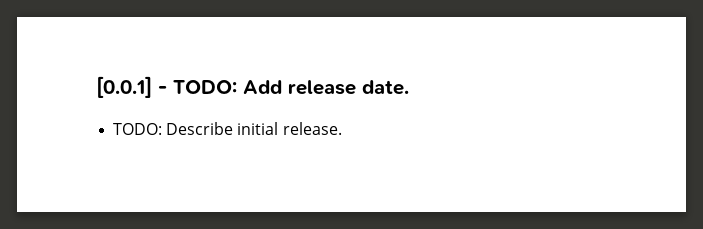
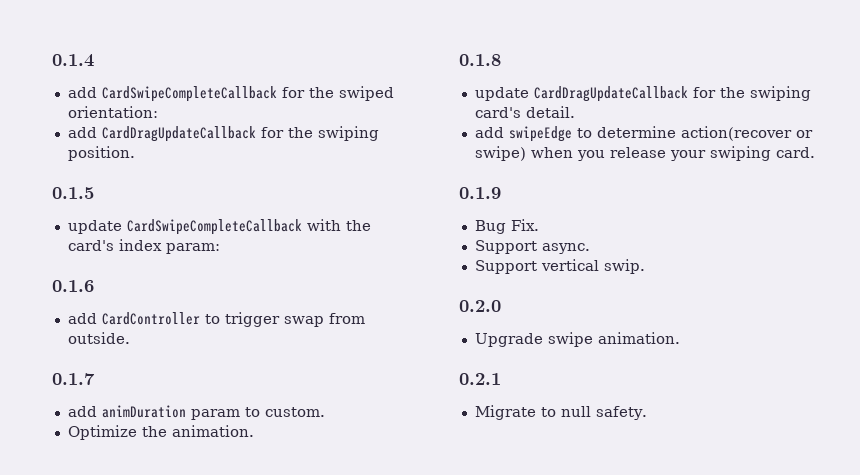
- [0.0.1] - TODO: Add release date.
- TODO: Describe initial release.
+ 0.1.4
+ add CardSwipeCompleteCallback for the swiped orientation:
+ add CardDragUpdateCallback for the swiping position.
+ 0.1.5
+ update CardSwipeCompleteCallback with the card's index param:
+ 0.1.6
+ add CardController to trigger swap from outside.
+ 0.1.7
+ add animDuration param to custom.
+ Optimize the animation.
+ 0.1.8
+ update CardDragUpdateCallback for the swiping card's detail.
+ add swipeEdge to determine action(recover or swipe) when you release your swiping card.
+ 0.1.9
+ Bug Fix.
+ Support async.
+ Support vertical swip.
+ 0.2.0
+ Upgrade swipe animation.
+ 0.2.1
+ Migrate to null safety.

